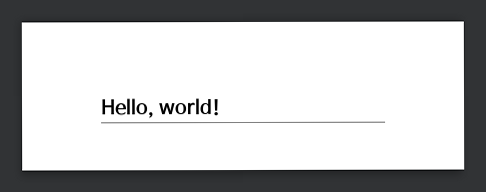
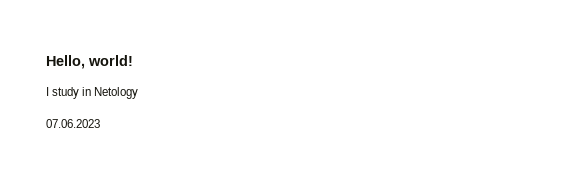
+ I study in Netology
+ 07.06.2023

